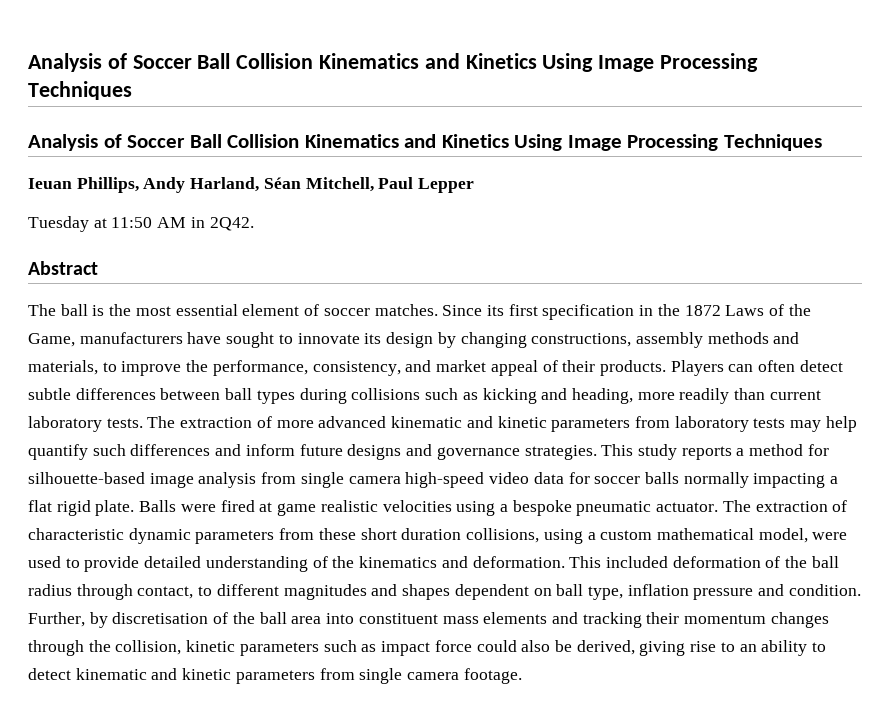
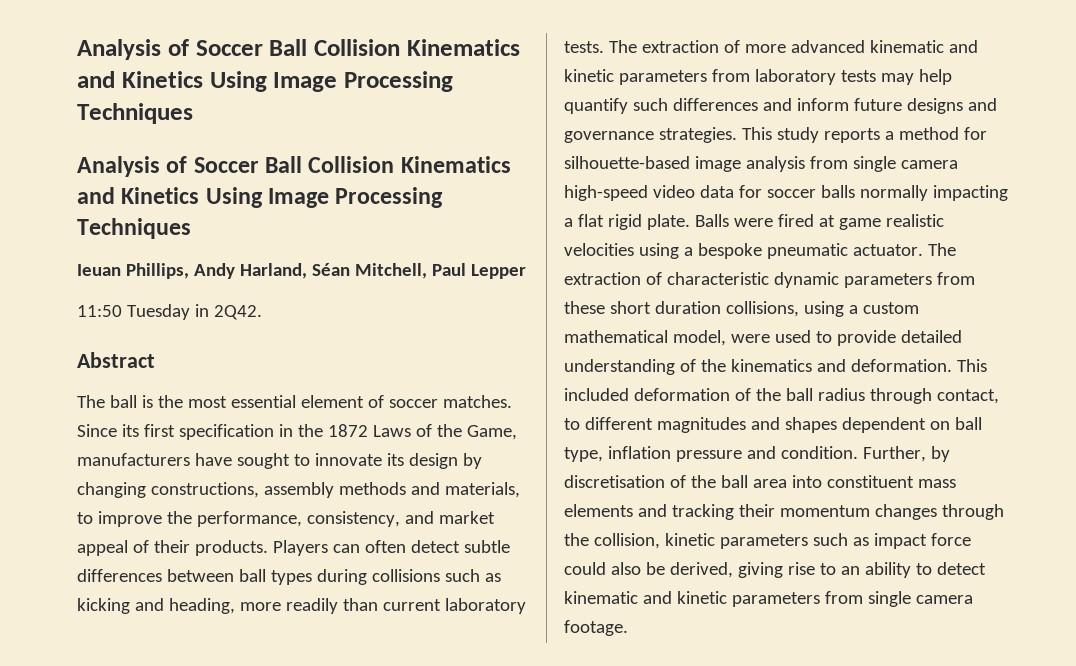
- Tuesday at 11:50 AM in 2Q42.
+ 11:50 Tuesday in 2Q42.

